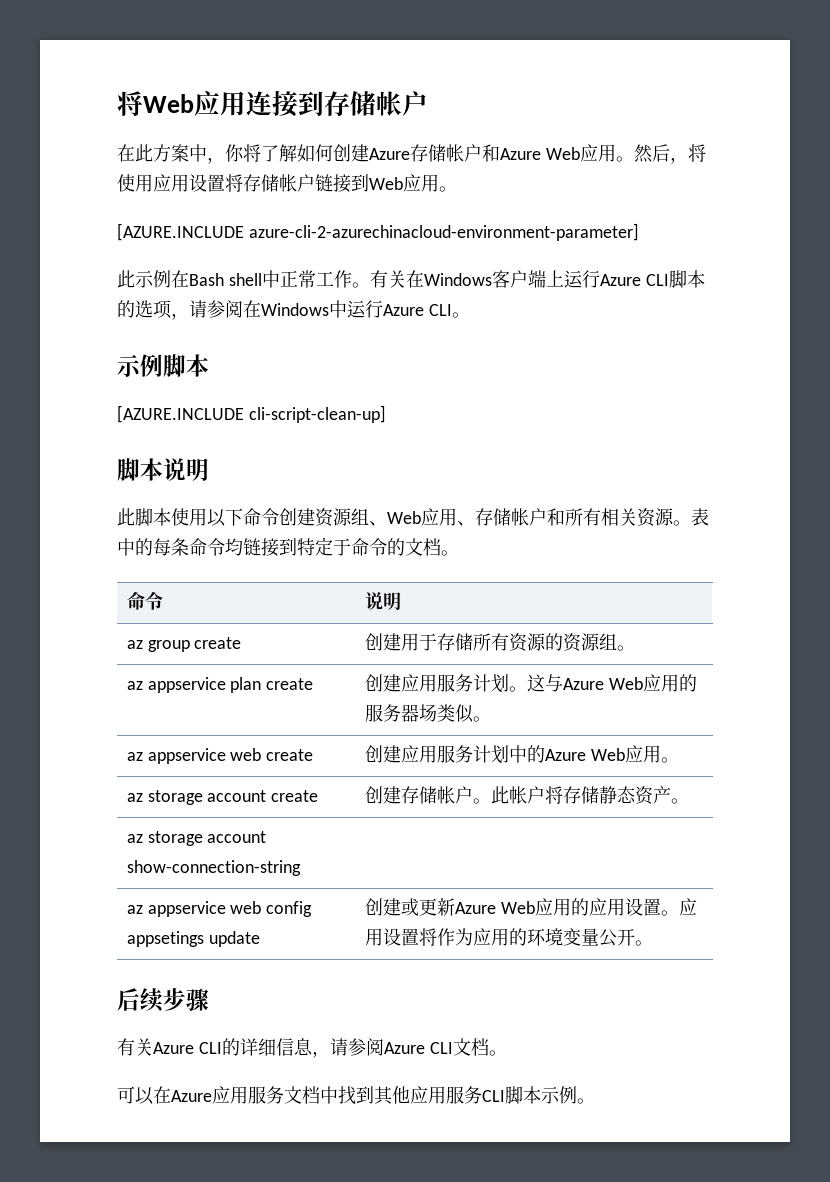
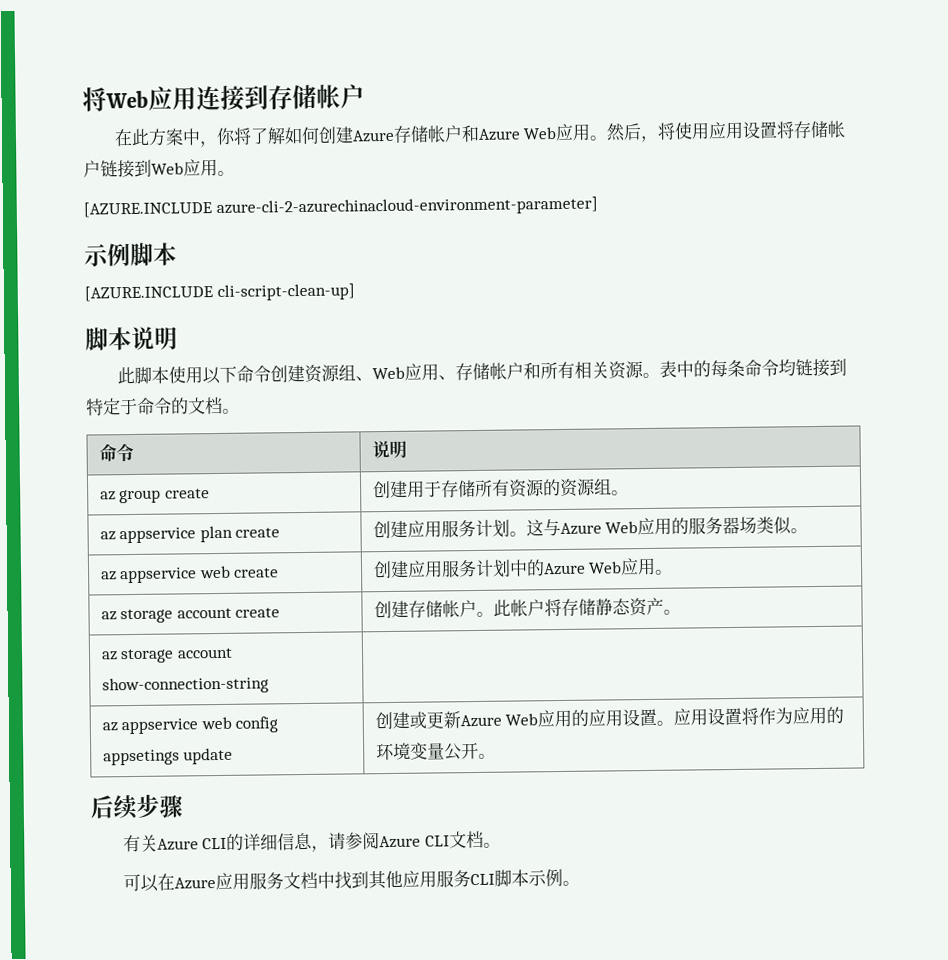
- 此示例在Bash shell中正常工作。有关在Windows客户端上运行Azure CLI脚本的选项，请参阅在Windows中运行Azure CLI。

